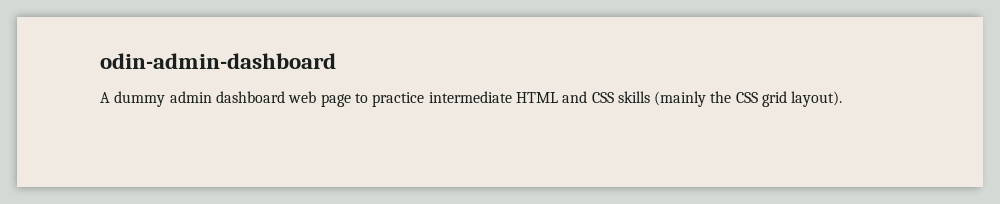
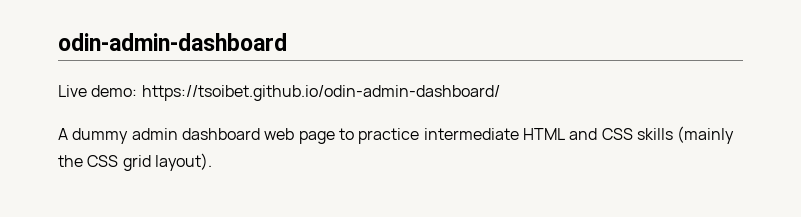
+ Live demo: https://tsoibet.github.io/odin-admin-dashboard/

